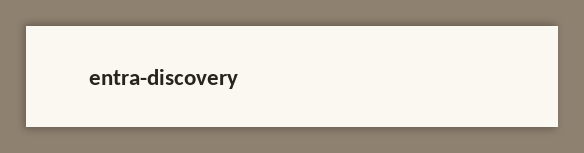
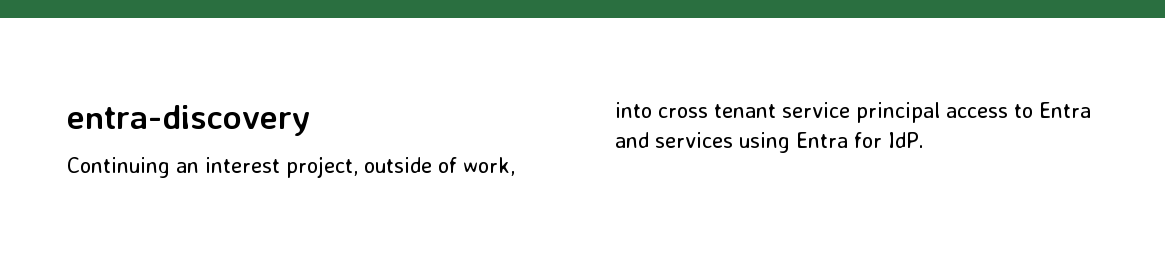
+ Continuing an interest project, outside of work, into cross tenant service principal access to Entra and services using Entra for IdP.

